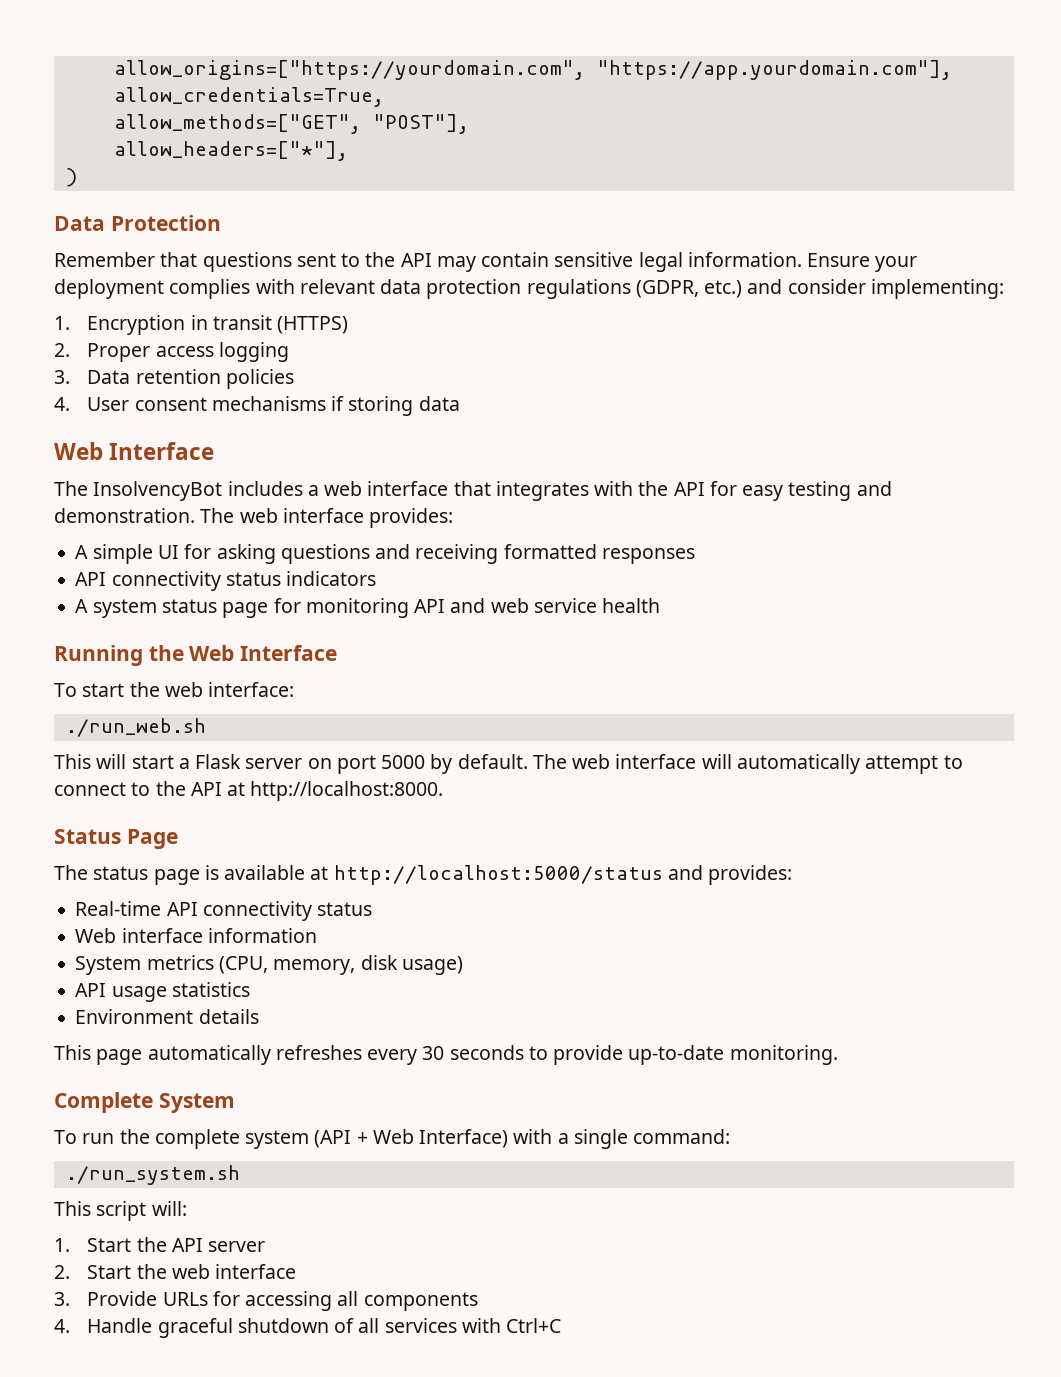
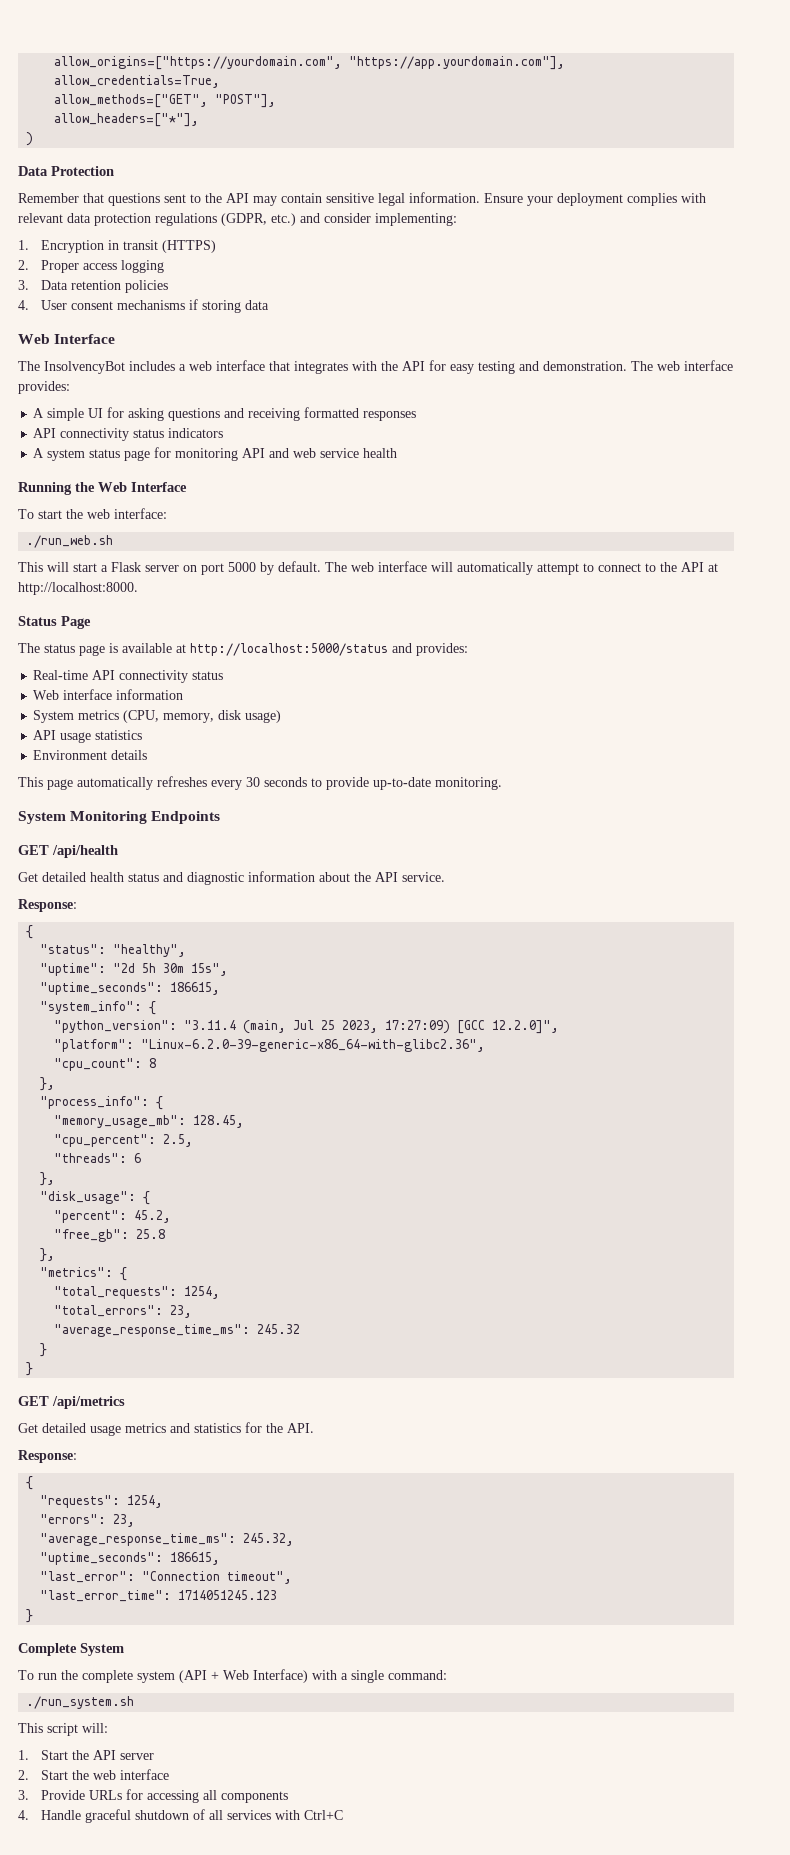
+ System Monitoring Endpoints
+ GET /api/health
+ Get detailed health status and diagnostic information about the API service.
+ Response:
+ {
+ "status": "healthy",
+ "uptime": "2d 5h 30m 15s",
+ "uptime_seconds": 186615,
+ "system_info": {
+ "python_version": "3.11.4 (main, Jul 25 2023, 17:27:09) [GCC 12.2.0]",
+ "platform": "Linux-6.2.0-39-generic-x86_64-with-glibc2.36",
+ "cpu_count": 8
+ },
+ "process_info": {
+ "memory_usage_mb": 128.45,
+ "cpu_percent": 2.5,
+ "threads": 6
+ },
+ "disk_usage": {
+ "percent": 45.2,
+ "free_gb": 25.8
+ },
+ "metrics": {
+ "total_requests": 1254,
+ "total_errors": 23,
+ "average_response_time_ms": 245.32
+ }
+ }
+ GET /api/metrics
+ Get detailed usage metrics and statistics for the API.
+ Response:
+ {
+ "requests": 1254,
+ "errors": 23,
+ "average_response_time_ms": 245.32,
+ "uptime_seconds": 186615,
+ "last_error": "Connection timeout",
+ "last_error_time": 1714051245.123
+ }

